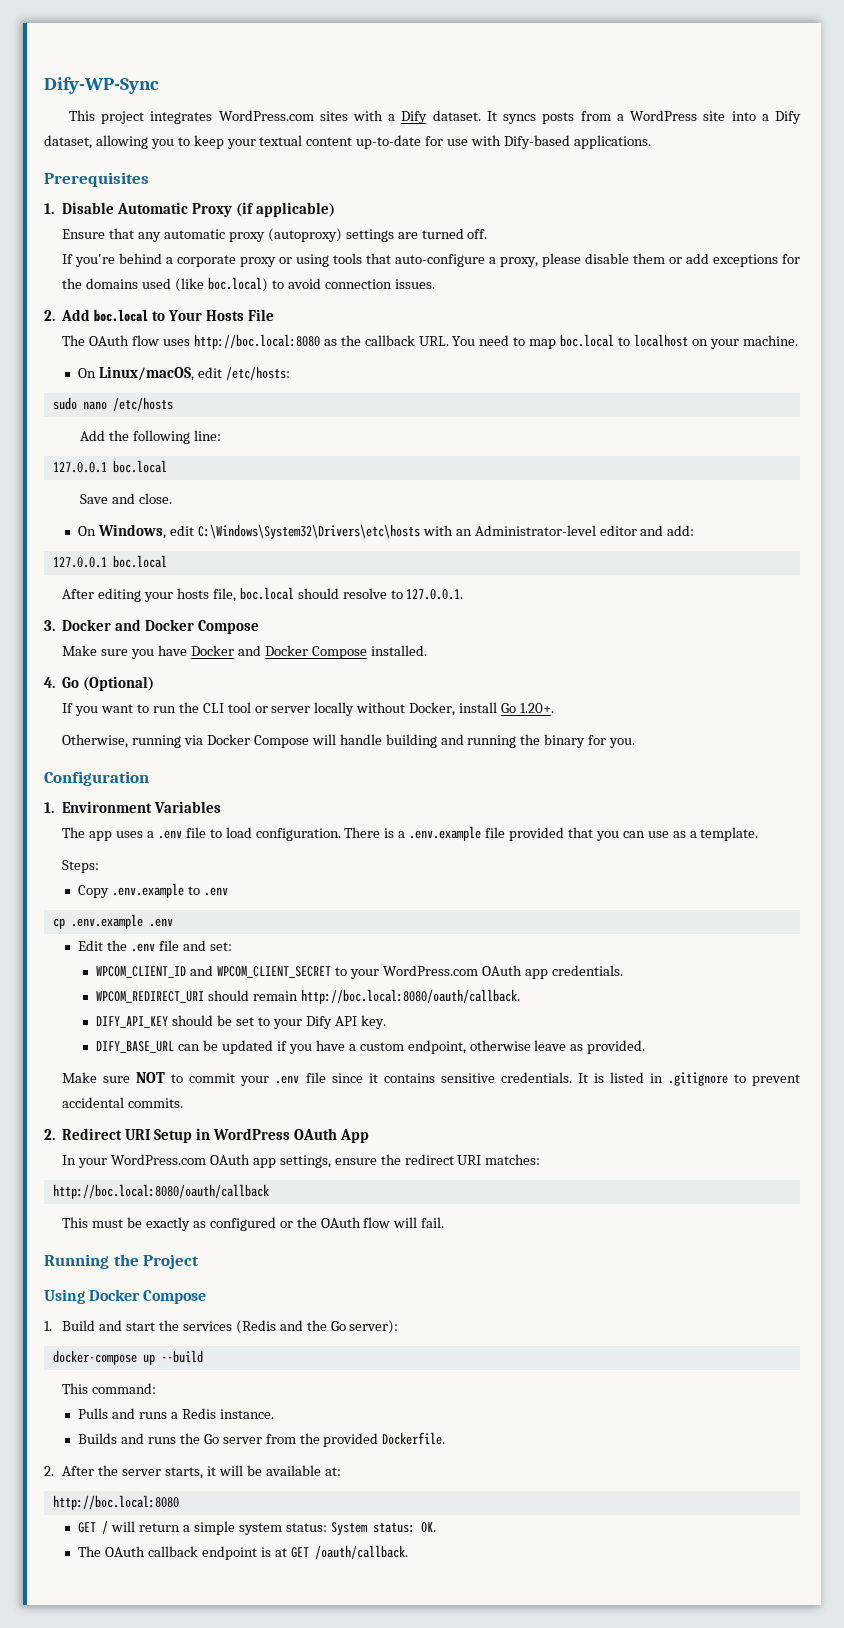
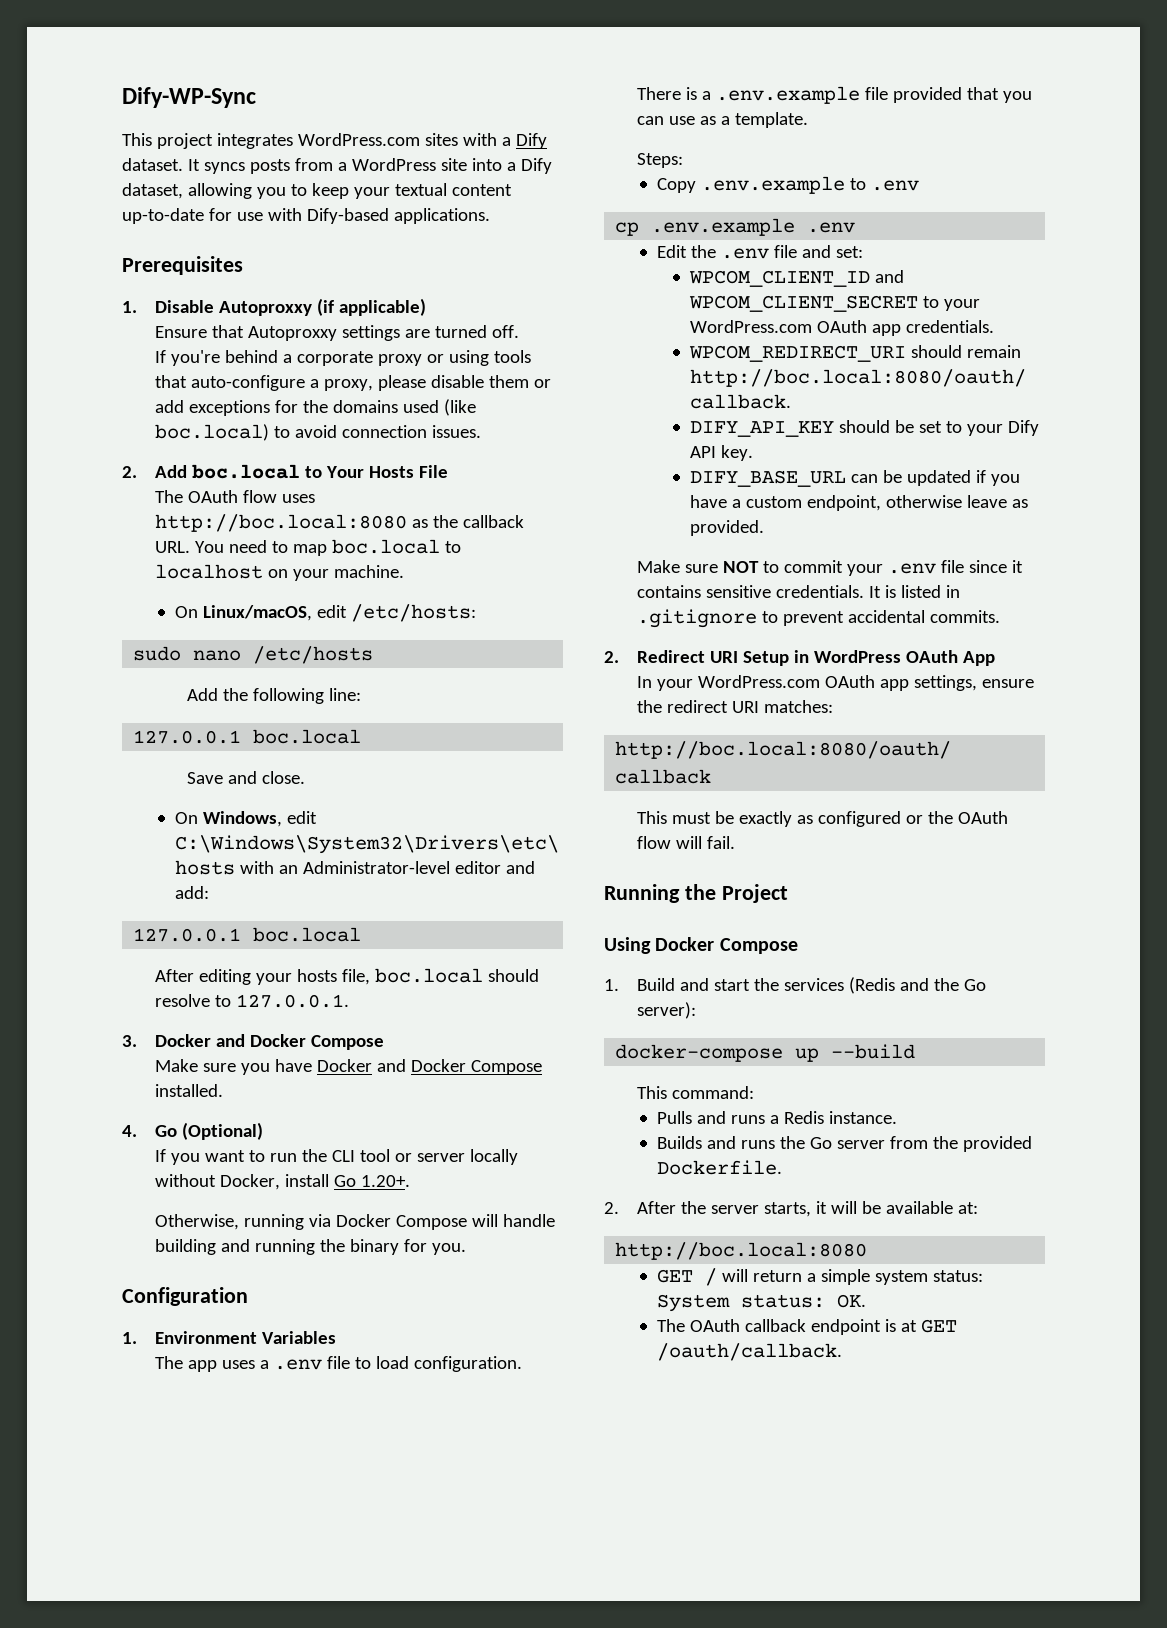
- 1. Disable Automatic Proxy (if applicable)
+ 1. Disable Autoproxxy (if applicable)
- Ensure that any automatic proxy (autoproxy) settings are turned off.
+ Ensure that Autoproxxy settings are turned off.

